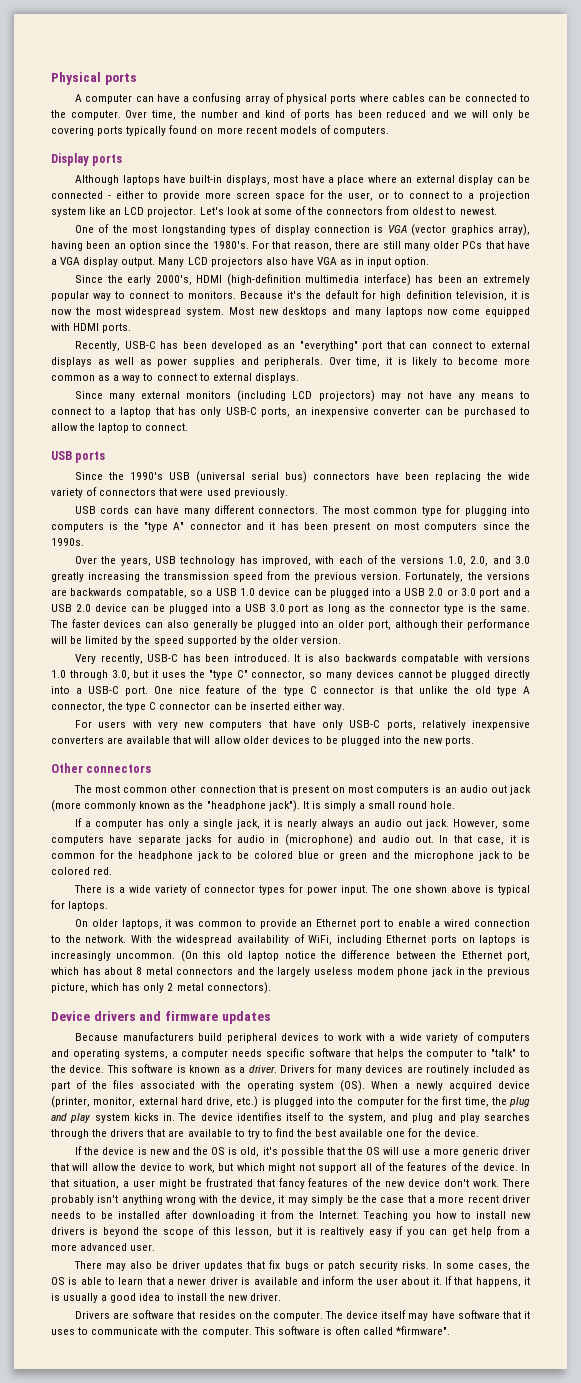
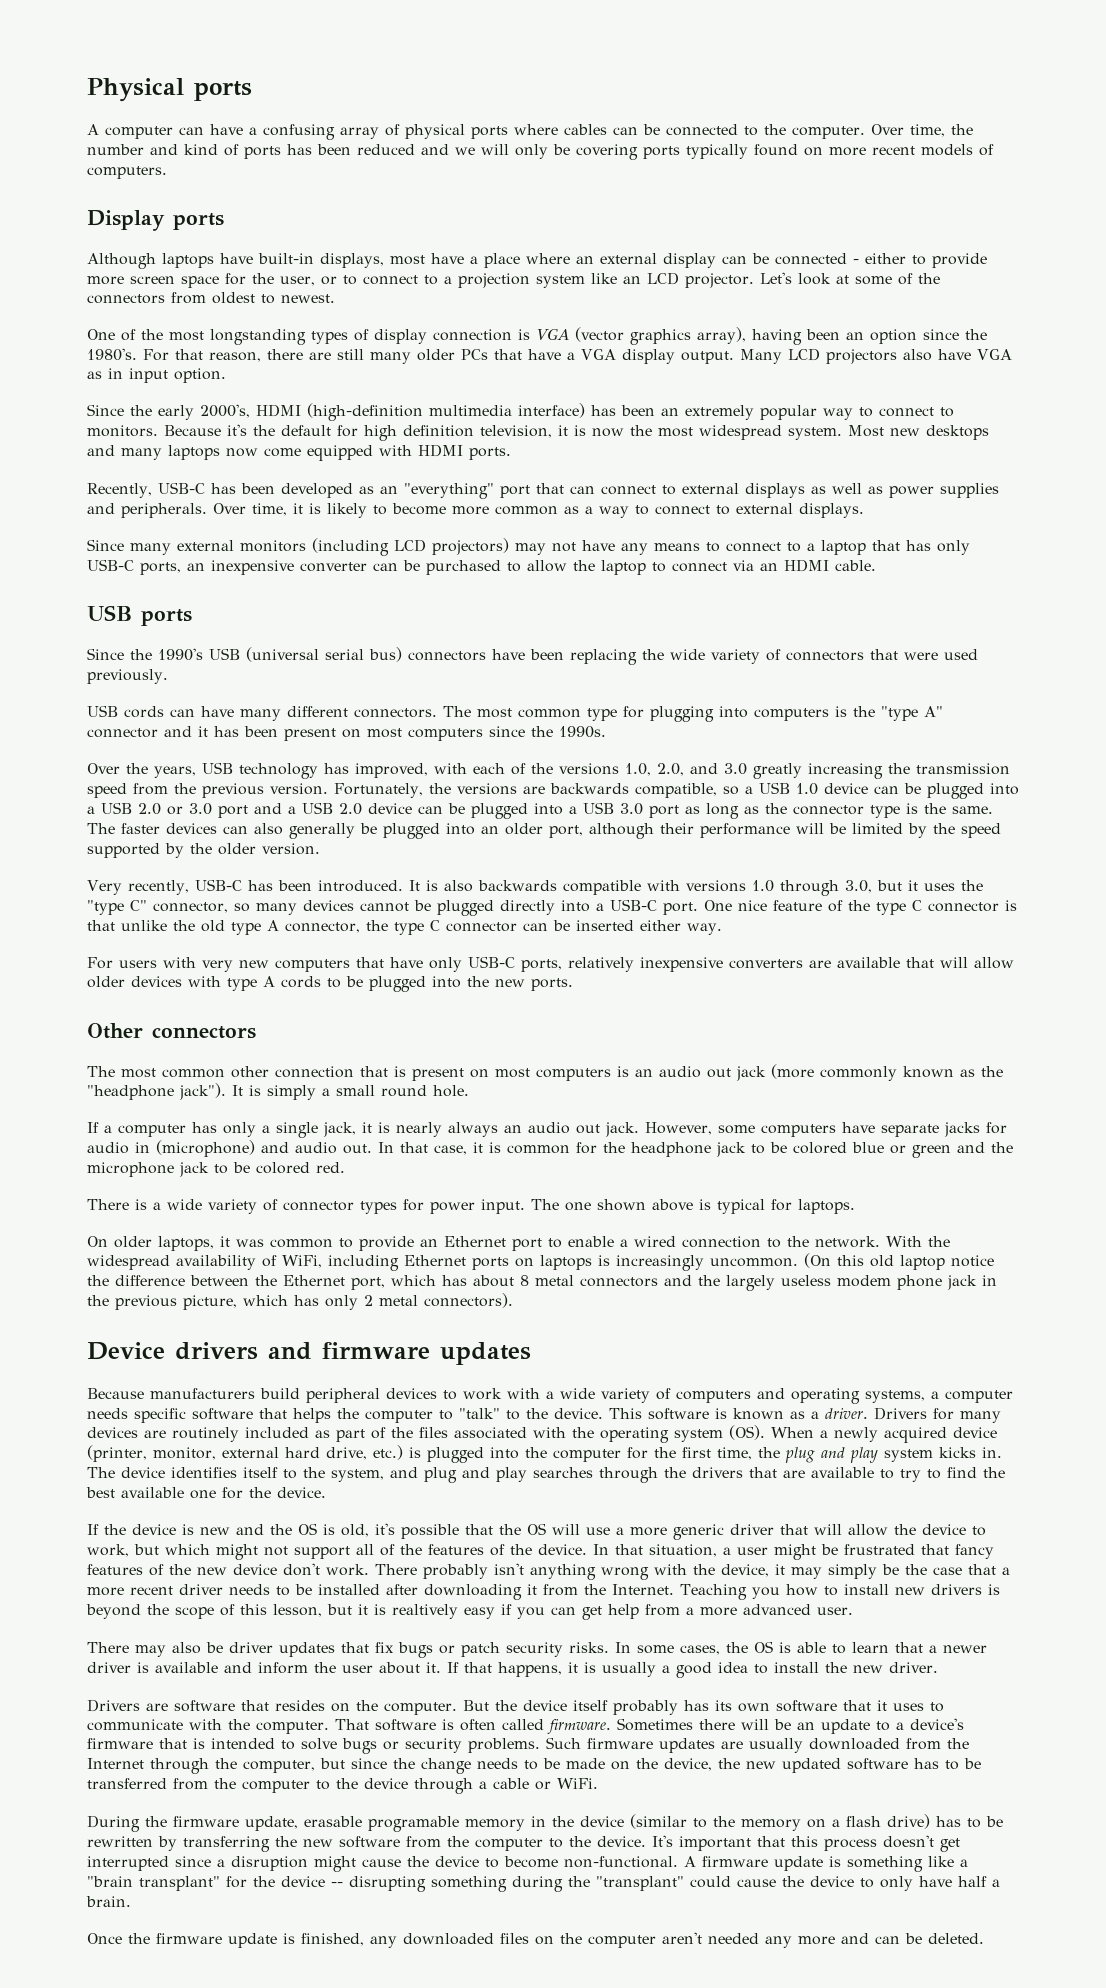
- Since many external monitors (including LCD projectors) may not have any means to connect to a laptop that has only USB-C ports, an inexpensive converter can be purchased to allow the laptop to connect.
+ Since many external monitors (including LCD projectors) may not have any means to connect to a laptop that has only USB-C ports, an inexpensive converter can be purchased to allow the laptop to connect via an HDMI cable.
- Fortunately, the versions are backwards compatable, so a USB 1.0 device can be plugged into a USB 2.0 or 3.0 port and a USB 2.0 device can be plugged into a USB 3.0 port as long as the connector type is the same.
+ Fortunately, the versions are backwards compatible, so a USB 1.0 device can be plugged into a USB 2.0 or 3.0 port and a USB 2.0 device can be plugged into a USB 3.0 port as long as the connector type is the same.
- It is also backwards compatable with versions 1.0 through 3.0, but it uses the "type C" connector, so many devices cannot be plugged directly into a USB-C port.
+ It is also backwards compatible with versions 1.0 through 3.0, but it uses the "type C" connector, so many devices cannot be plugged directly into a USB-C port.
- For users with very new computers that have only USB-C ports, relatively inexpensive converters are available that will allow older devices to be plugged into the new ports.
+ For users with very new computers that have only USB-C ports, relatively inexpensive converters are available that will allow older devices with type A cords to be plugged into the new ports.
- The device itself may have software that it uses to communicate with the computer.
+ But the device itself probably has its own software that it uses to communicate with the computer.
- This software is often called *firmware".
+ That software is often called firmware. Sometimes there will be an update to a device's firmware that is intended to solve bugs or security problems. Such firmware updates are usually downloaded from the Internet through the computer, but since the change needs to be made on the device, the new updated software has to be transferred from the computer to the device through a cable or WiFi.
+ During the firmware update, erasable programable memory in the device (similar to the memory on a flash drive) has to be rewritten by transferring the new software from the computer to the device. It's important that this process doesn't get interrupted since a disruption might cause the device to become non-functional. A firmware update is something like a "brain transplant" for the device -- disrupting something during the "transplant" could cause the device to only have half a brain.
+ Once the firmware update is finished, any downloaded files on the computer aren't needed any more and can be deleted.

